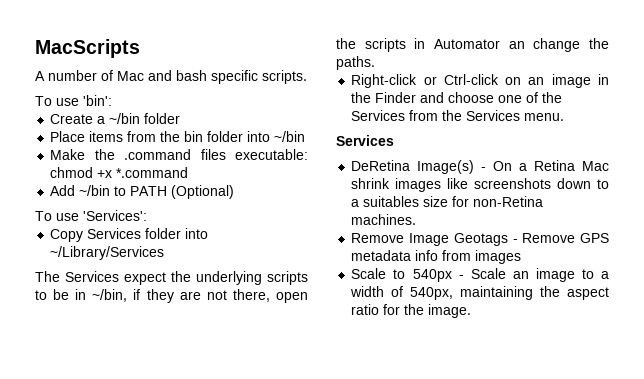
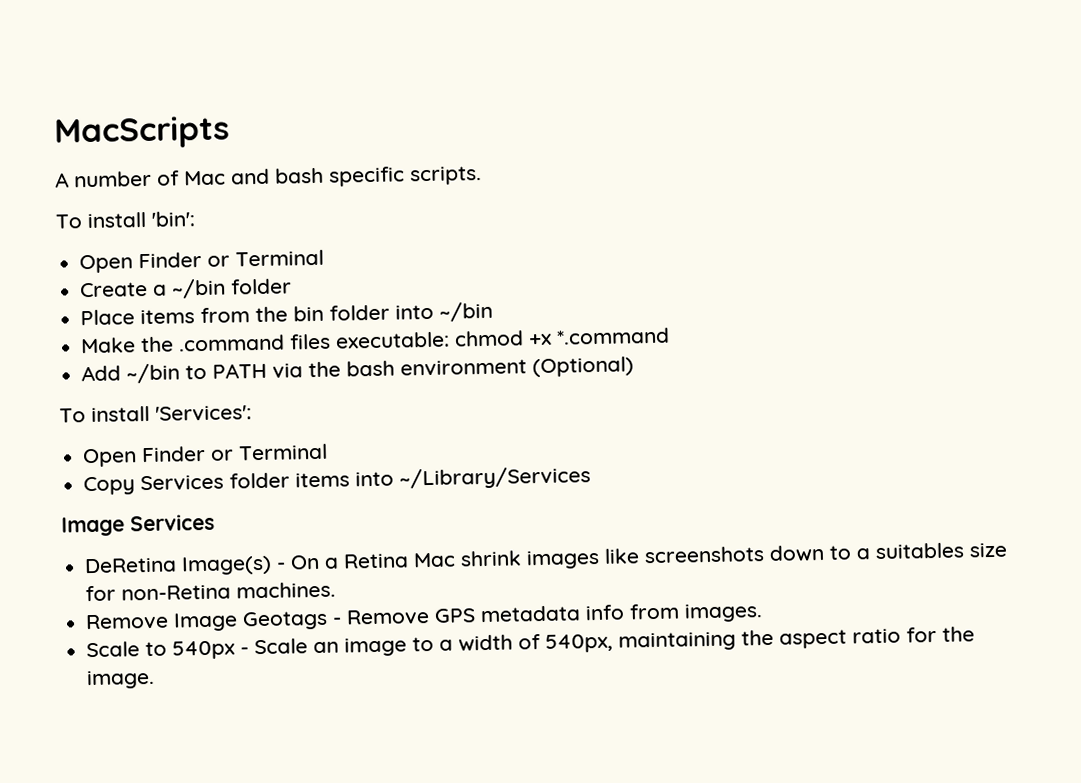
- To use 'bin':
+ To install 'bin':
+ Open Finder or Terminal
- Add ~/bin to PATH (Optional)
+ Add ~/bin to PATH via the bash environment (Optional)
- To use 'Services':
+ To install 'Services':
+ Open Finder or Terminal
- Copy Services folder into ~/Library/Services
+ Copy Services folder items into ~/Library/Services
- The Services expect the underlying scripts to be in ~/bin, if they are not there, open the scripts in Automator an change the paths.
- Right-click or Ctrl-click on an image in the Finder and choose one of the Services from the Services menu.
- Services
+ Image Services
- Remove Image Geotags - Remove GPS metadata info from images
+ Remove Image Geotags - Remove GPS metadata info from images.

